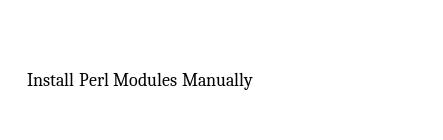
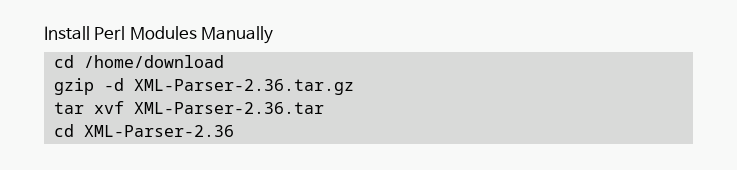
+ cd /home/download
+ gzip -d XML-Parser-2.36.tar.gz
+ tar xvf XML-Parser-2.36.tar
+ cd XML-Parser-2.36

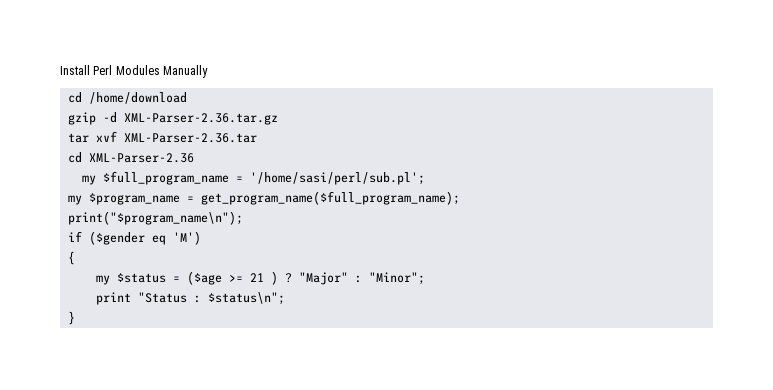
+ my $full_program_name = '/home/sasi/perl/sub.pl';
+ my $program_name = get_program_name($full_program_name);
+ print("$program_name\n");
+ if ($gender eq 'M')
+ {
+ my $status = ($age >= 21 ) ? "Major" : "Minor";
+ print "Status : $status\n";
+ }

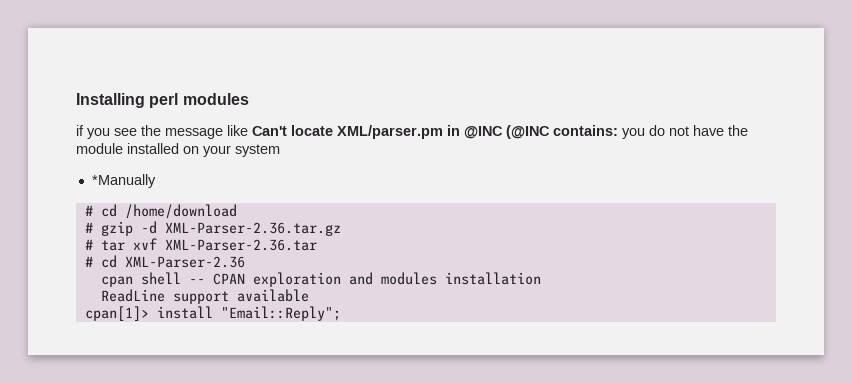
- Install Perl Modules Manually
- cd /home/download
+ Installing perl modules
+ if you see the message like Can't locate XML/parser.pm in @INC (@INC contains: you do not have the module installed on your system
+ *Manually
+ # cd /home/download
- gzip -d XML-Parser-2.36.tar.gz
+ # gzip -d XML-Parser-2.36.tar.gz
- tar xvf XML-Parser-2.36.tar
+ # tar xvf XML-Parser-2.36.tar
- cd XML-Parser-2.36
+ # cd XML-Parser-2.36
- my $full_program_name = '/home/sasi/perl/sub.pl';
- my $program_name = get_program_name($full_program_name);
- print("$program_name\n");
- if ($gender eq 'M')
- {
- my $status = ($age >= 21 ) ? "Major" : "Minor";
- print "Status : $status\n";
- }
+ cpan shell -- CPAN exploration and modules installation
+ ReadLine support available
+ cpan[1]> install "Email::Reply";

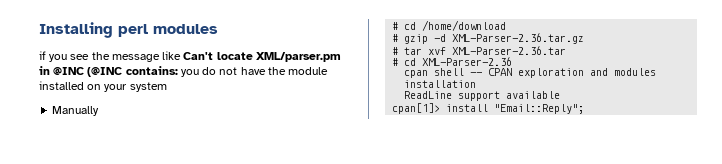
- *Manually
+ Manually

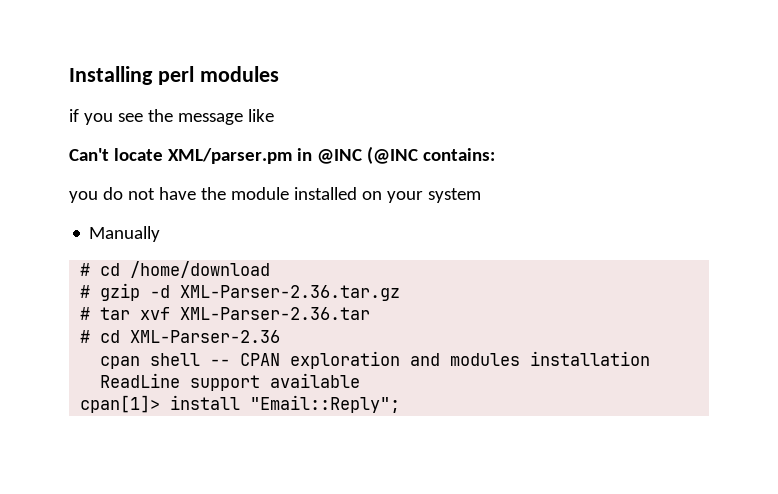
- if you see the message like Can't locate XML/parser.pm in @INC (@INC contains: you do not have the module installed on your system
+ if you see the message like
+ Can't locate XML/parser.pm in @INC (@INC contains:
+ you do not have the module installed on your system

